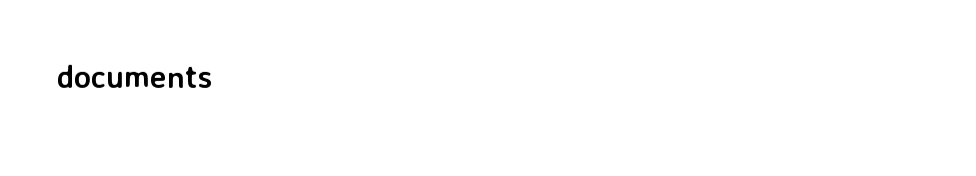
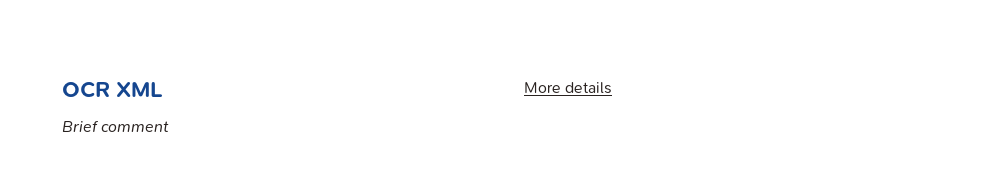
- documents
+ OCR XML
+ Brief comment
+ More details

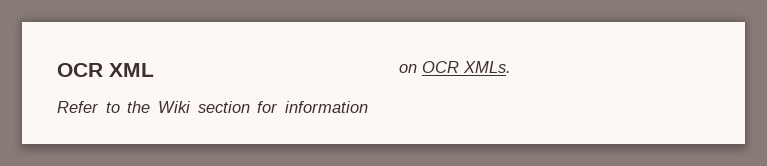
- Brief comment
- More details
+ Refer to the Wiki section for information on OCR XMLs.

